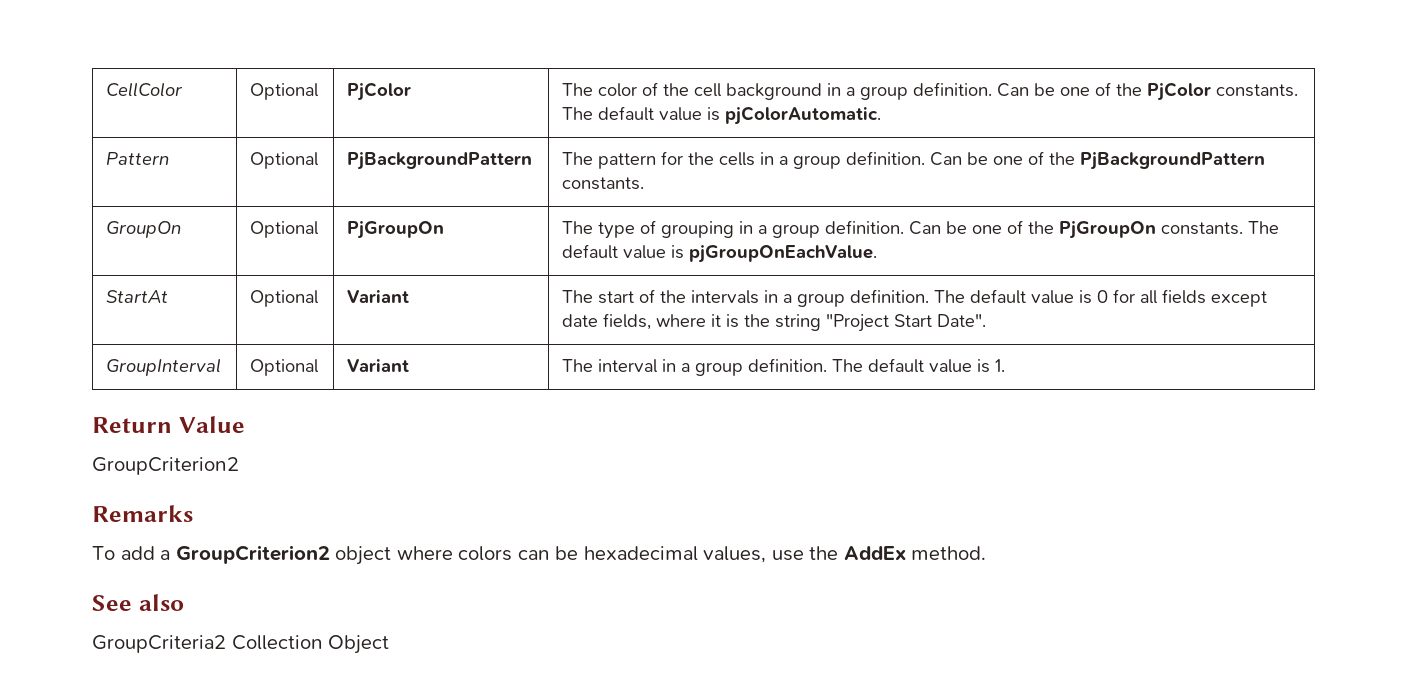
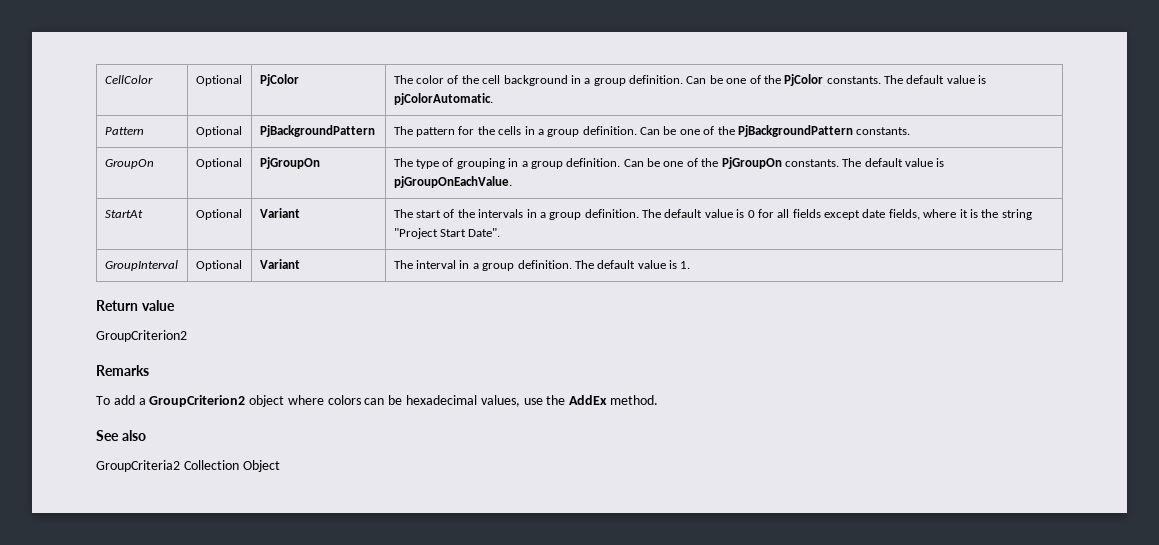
- Return Value
+ Return value

